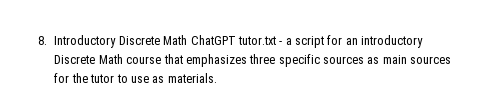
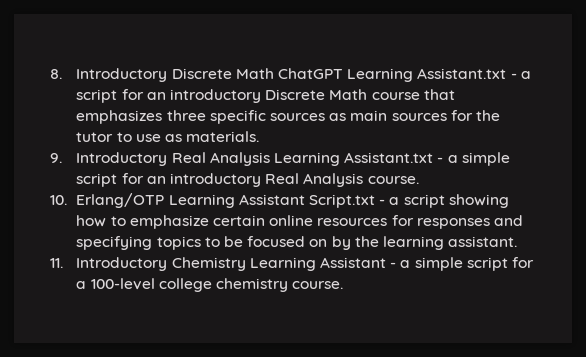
- 8. Introductory Discrete Math ChatGPT tutor.txt - a script for an introductory Discrete Math course that emphasizes three specific sources as main sources for the tutor to use as materials.
+ 8. Introductory Discrete Math ChatGPT Learning Assistant.txt - a script for an introductory Discrete Math course that emphasizes three specific sources as main sources for the tutor to use as materials.
+ 9. Introductory Real Analysis Learning Assistant.txt - a simple script for an introductory Real Analysis course.
+ 10. Erlang/OTP Learning Assistant Script.txt - a script showing how to emphasize certain online resources for responses and specifying topics to be focused on by the learning assistant.
+ 11. Introductory Chemistry Learning Assistant - a simple script for a 100-level college chemistry course.

